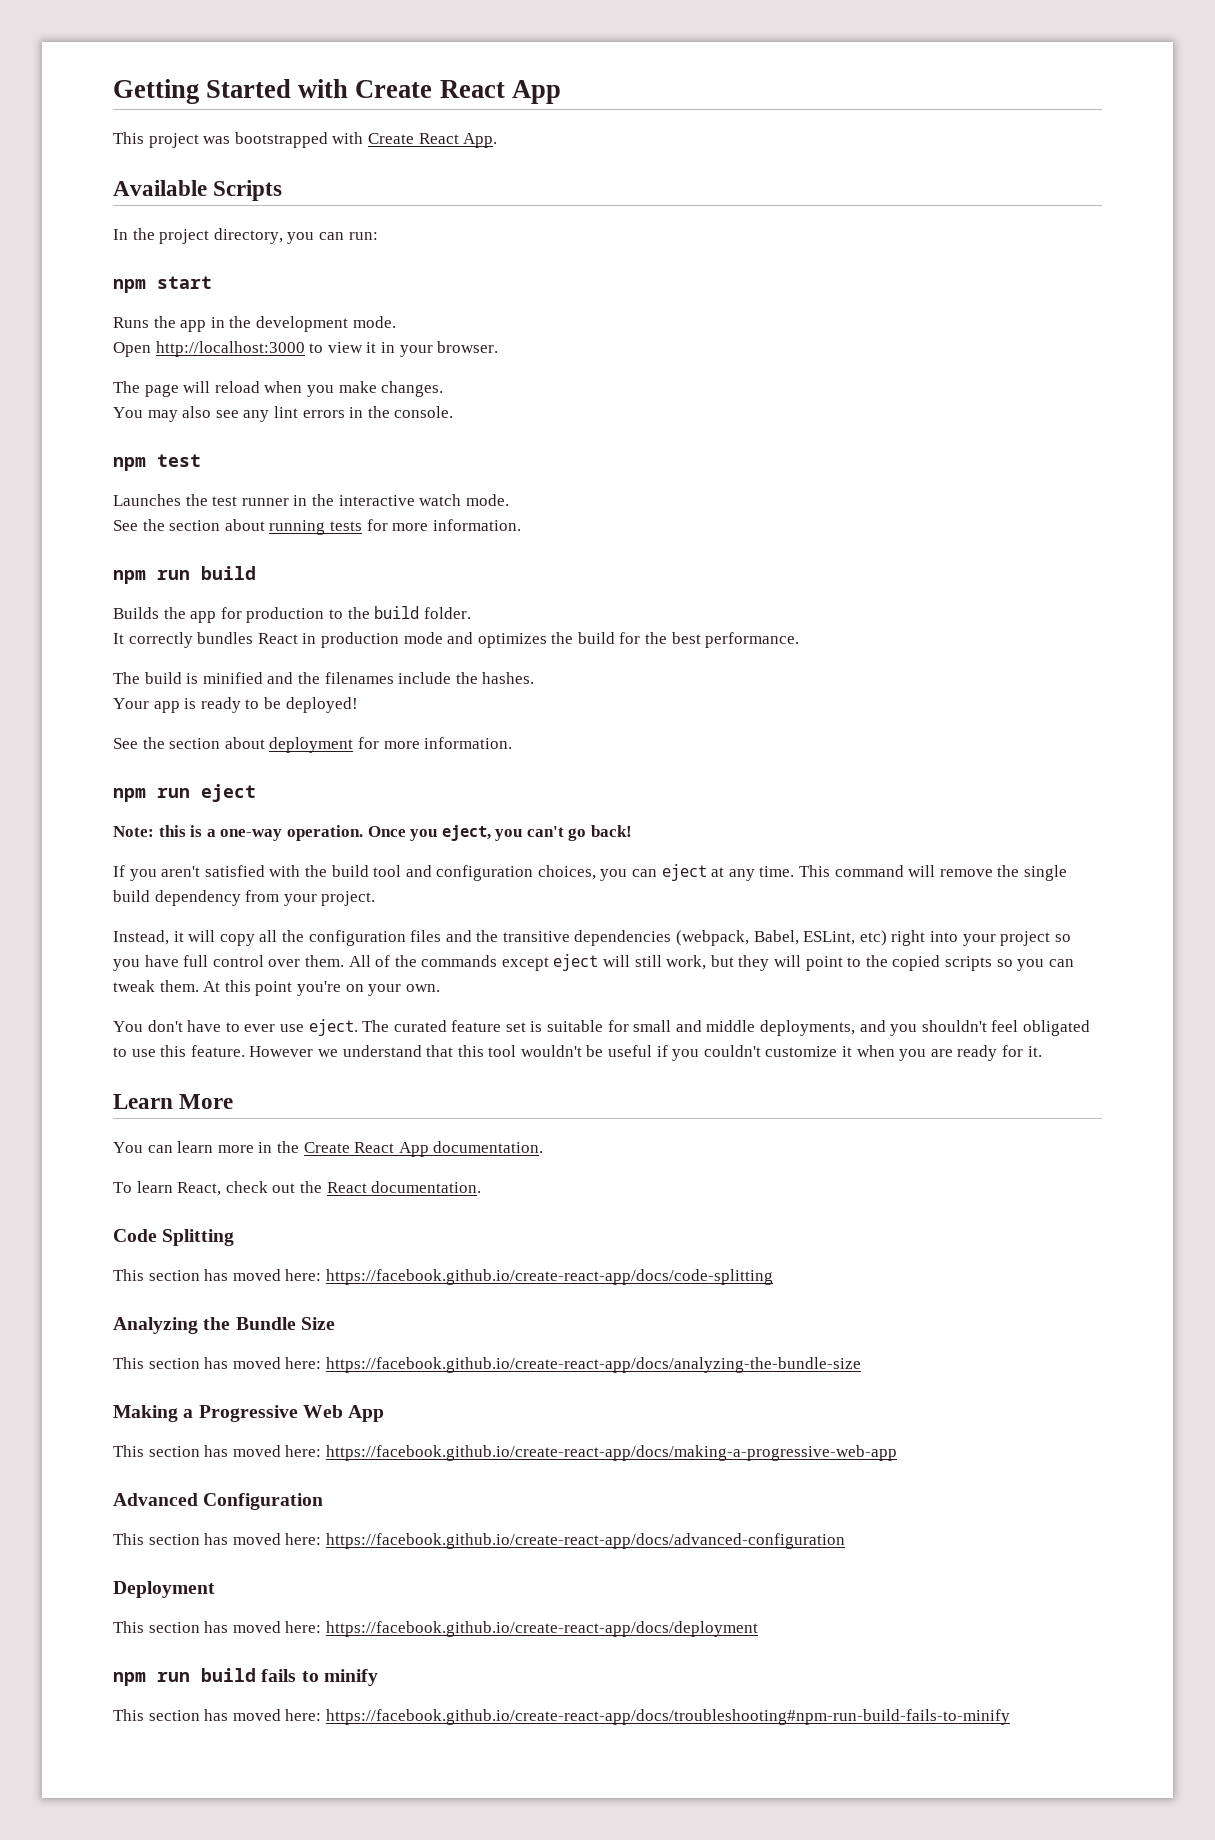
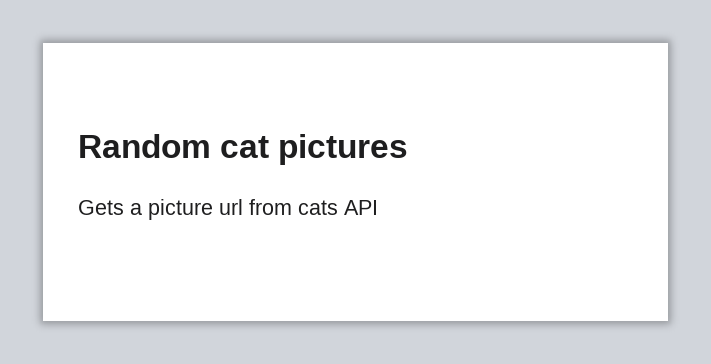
- Getting Started with Create React App
- This project was bootstrapped with Create React App.
- Available Scripts
- In the project directory, you can run:
- npm start
- Runs the app in the development mode.
- Open http://localhost:3000 to view it in your browser.
- The page will reload when you make changes.
- You may also see any lint errors in the console.
- npm test
- Launches the test runner in the interactive watch mode.
- See the section about running tests for more information.
- npm run build
- Builds the app for production to the build folder.
- It correctly bundles React in production mode and optimizes the build for the best performance.
- The build is minified and the filenames include the hashes.
- Your app is ready to be deployed!
- See the section about deployment for more information.
- npm run eject
- Note: this is a one-way operation. Once you eject, you can't go back!
- If you aren't satisfied with the build tool and configuration choices, you can eject at any time. This command will remove the single build dependency from your project.
- Instead, it will copy all the configuration files and the transitive dependencies (webpack, Babel, ESLint, etc) right into your project so you have full control over them. All of the commands except eject will still work, but they will point to the copied scripts so you can tweak them. At this point you're on your own.
- You don't have to ever use eject. The curated feature set is suitable for small and middle deployments, and you shouldn't feel obligated to use this feature. However we understand that this tool wouldn't be useful if you couldn't customize it when you are ready for it.
- Learn More
- You can learn more in the Create React App documentation.
- To learn React, check out the React documentation.
- Code Splitting
- This section has moved here: https://facebook.github.io/create-react-app/docs/code-splitting
- Analyzing the Bundle Size
- This section has moved here: https://facebook.github.io/create-react-app/docs/analyzing-the-bundle-size
- Making a Progressive Web App
- This section has moved here: https://facebook.github.io/create-react-app/docs/making-a-progressive-web-app
- Advanced Configuration
- This section has moved here: https://facebook.github.io/create-react-app/docs/advanced-configuration
- Deployment
- This section has moved here: https://facebook.github.io/create-react-app/docs/deployment
- npm run build fails to minify
- This section has moved here: https://facebook.github.io/create-react-app/docs/troubleshooting#npm-run-build-fails-to-minify
+ Random cat pictures
+ Gets a picture url from cats API

